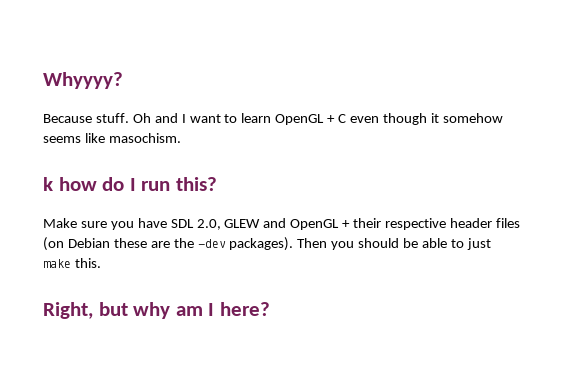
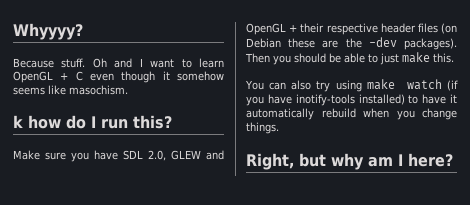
+ You can also try using make watch (if you have inotify-tools installed) to have it automatically rebuild when you change things.

